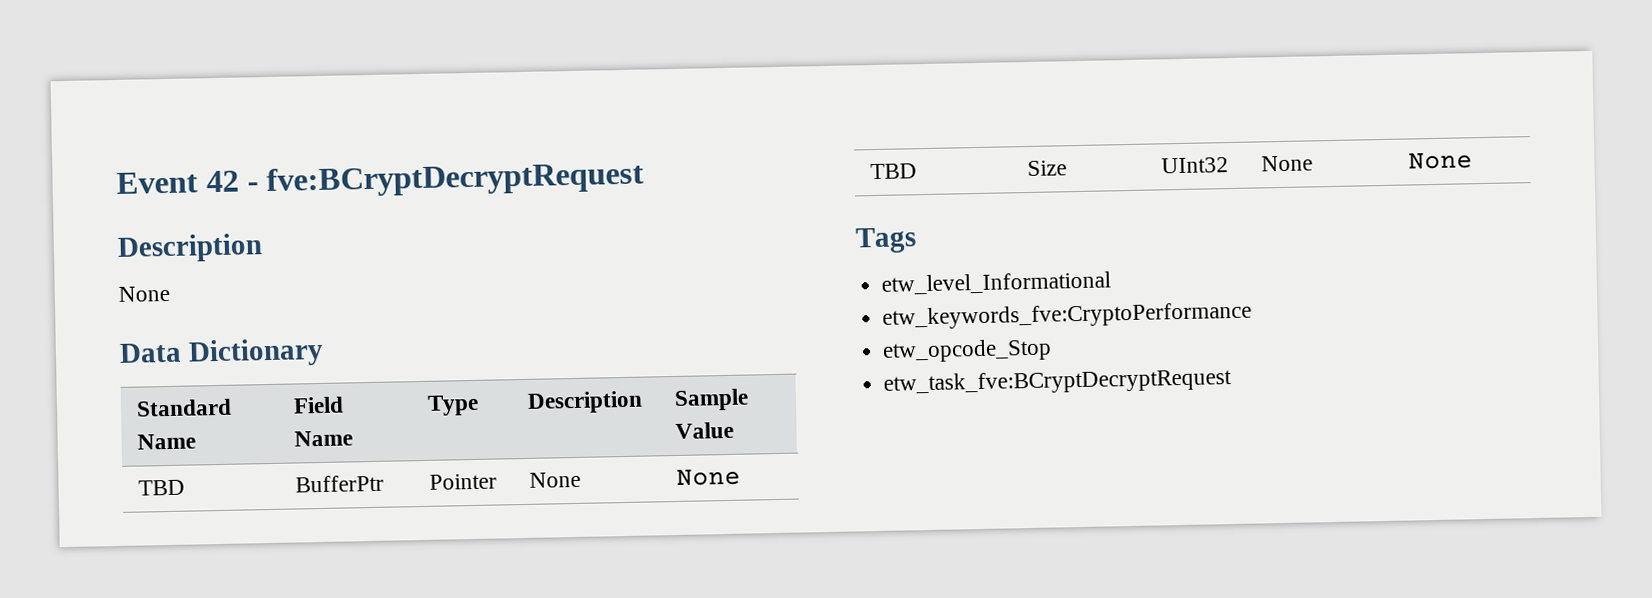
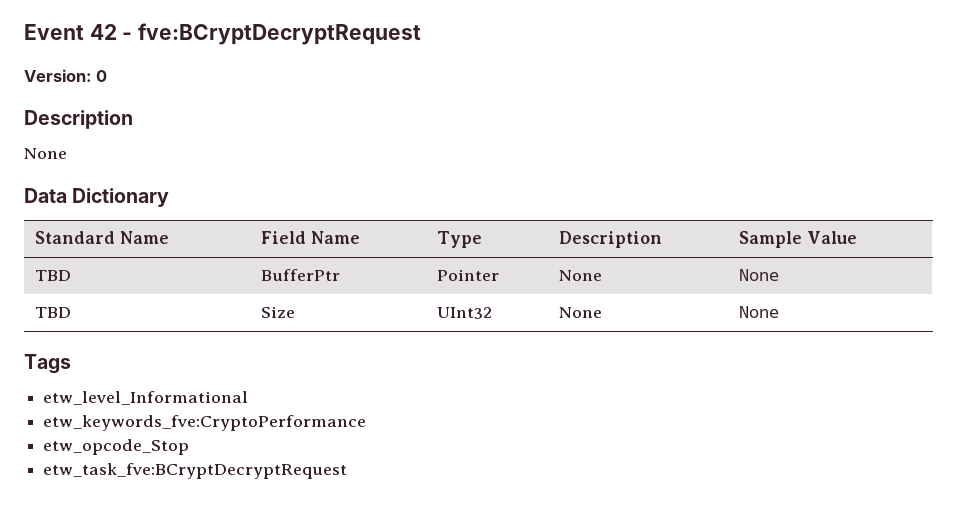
+ Version: 0

